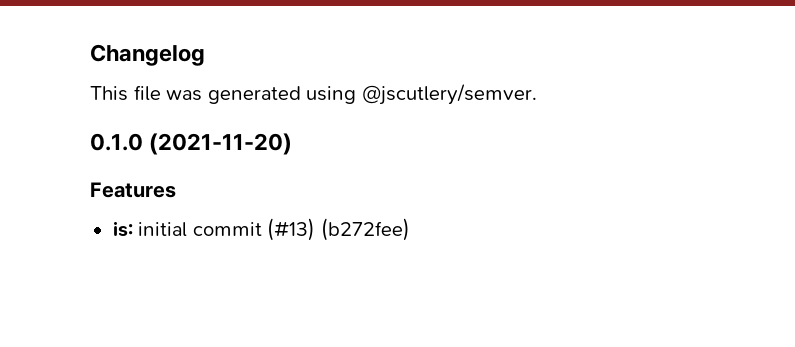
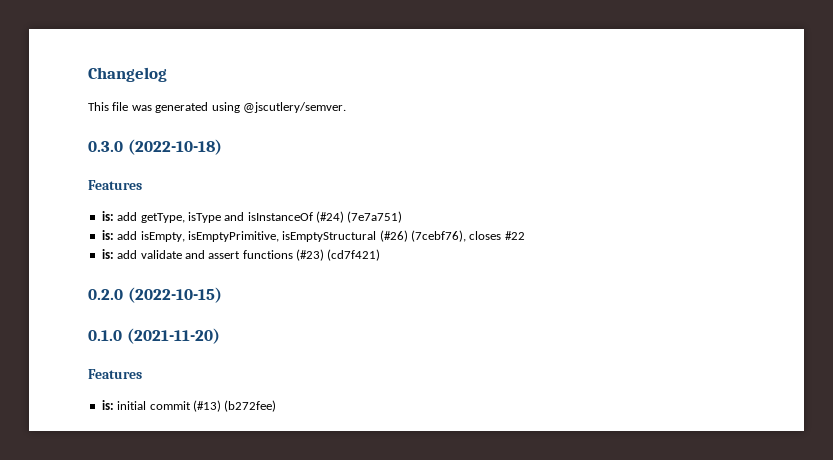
+ 0.3.0 (2022-10-18)
+ Features
+ is: add getType, isType and isInstanceOf (#24) (7e7a751)
+ is: add isEmpty, isEmptyPrimitive, isEmptyStructural (#26) (7cebf76), closes #22
+ is: add validate and assert functions (#23) (cd7f421)
+ 0.2.0 (2022-10-15)

